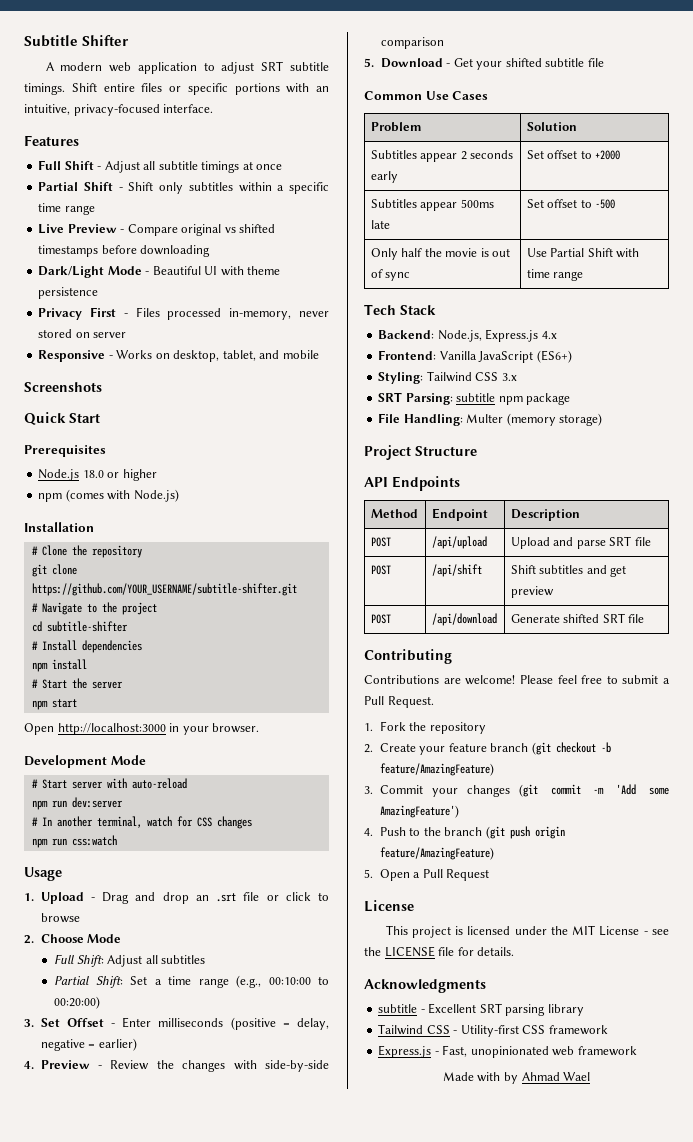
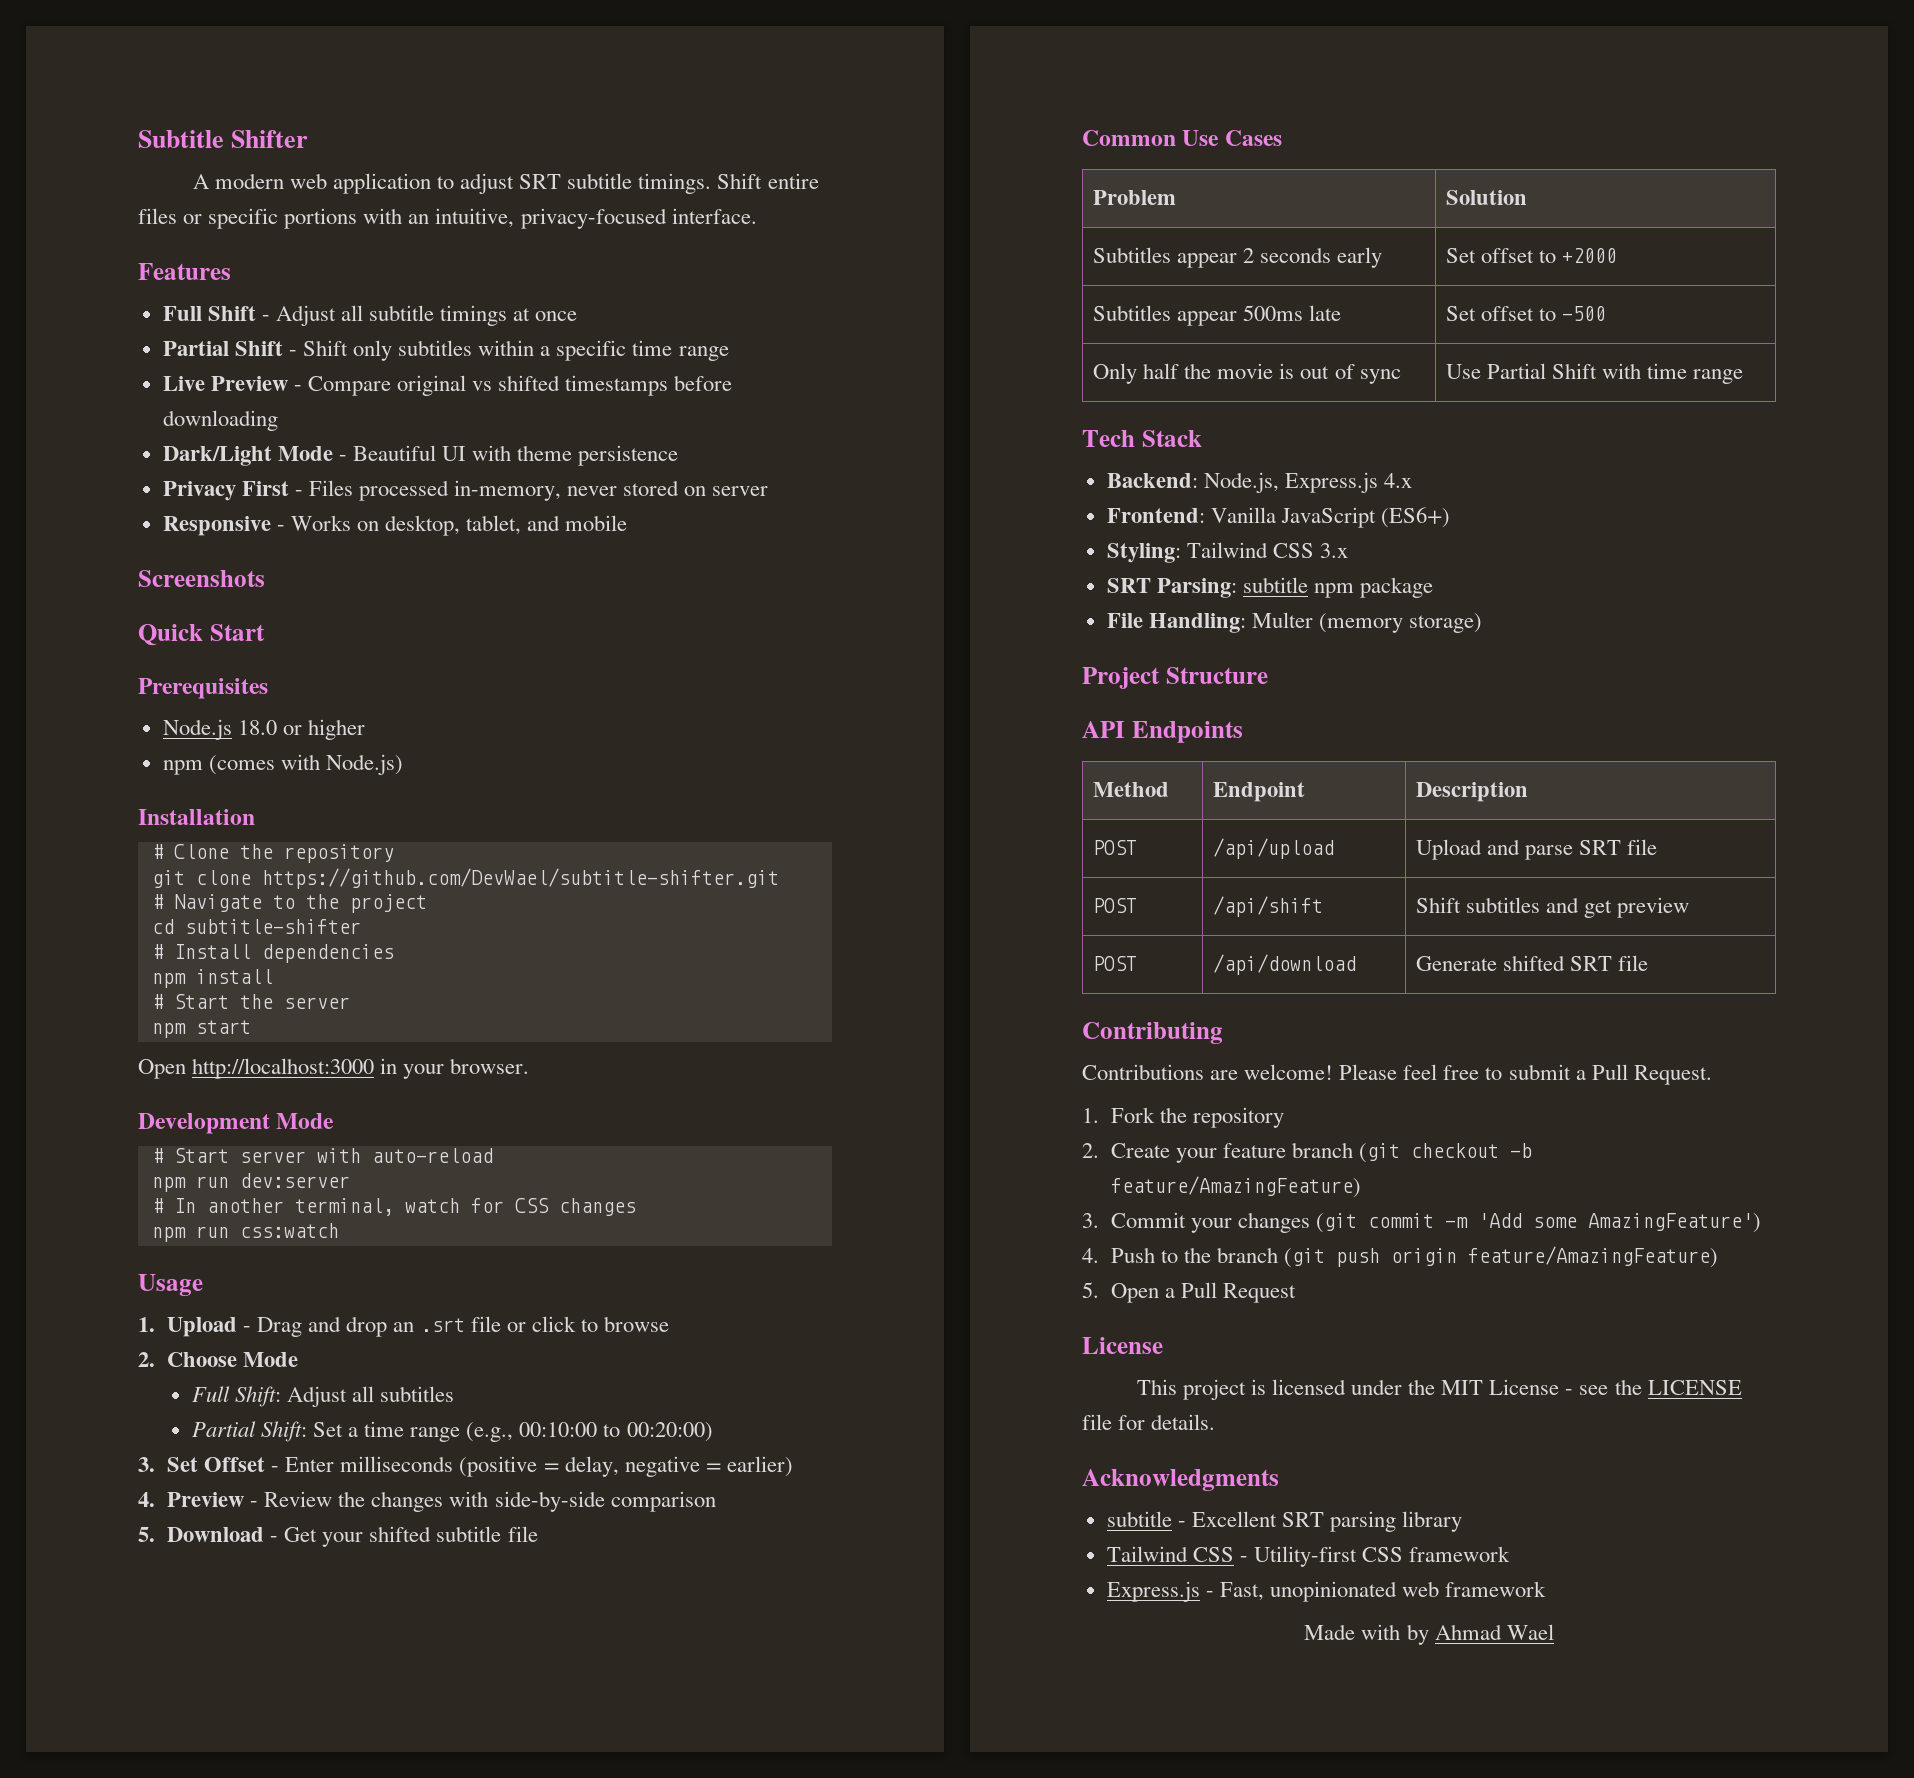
- git clone https://github.com/YOUR_USERNAME/subtitle-shifter.git
+ git clone https://github.com/DevWael/subtitle-shifter.git

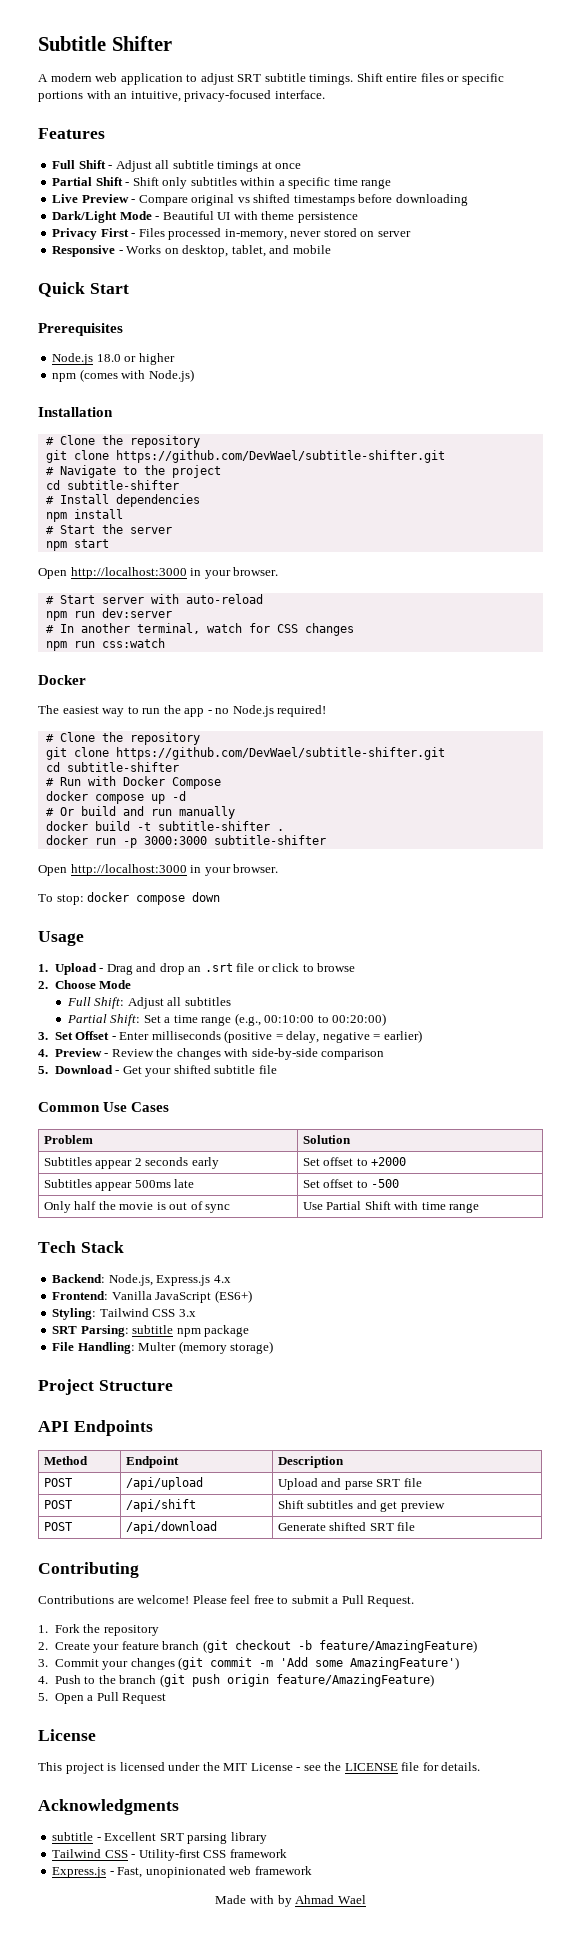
- Screenshots
- Development Mode
  npm run css:watch
+ Docker
+ The easiest way to run the app - no Node.js required!
+ # Clone the repository
+ git clone https://github.com/DevWael/subtitle-shifter.git
+ cd subtitle-shifter
+ # Run with Docker Compose
+ docker compose up -d
+ # Or build and run manually
+ docker build -t subtitle-shifter .
+ docker run -p 3000:3000 subtitle-shifter
+ Open http://localhost:3000 in your browser.
+ To stop: docker compose down

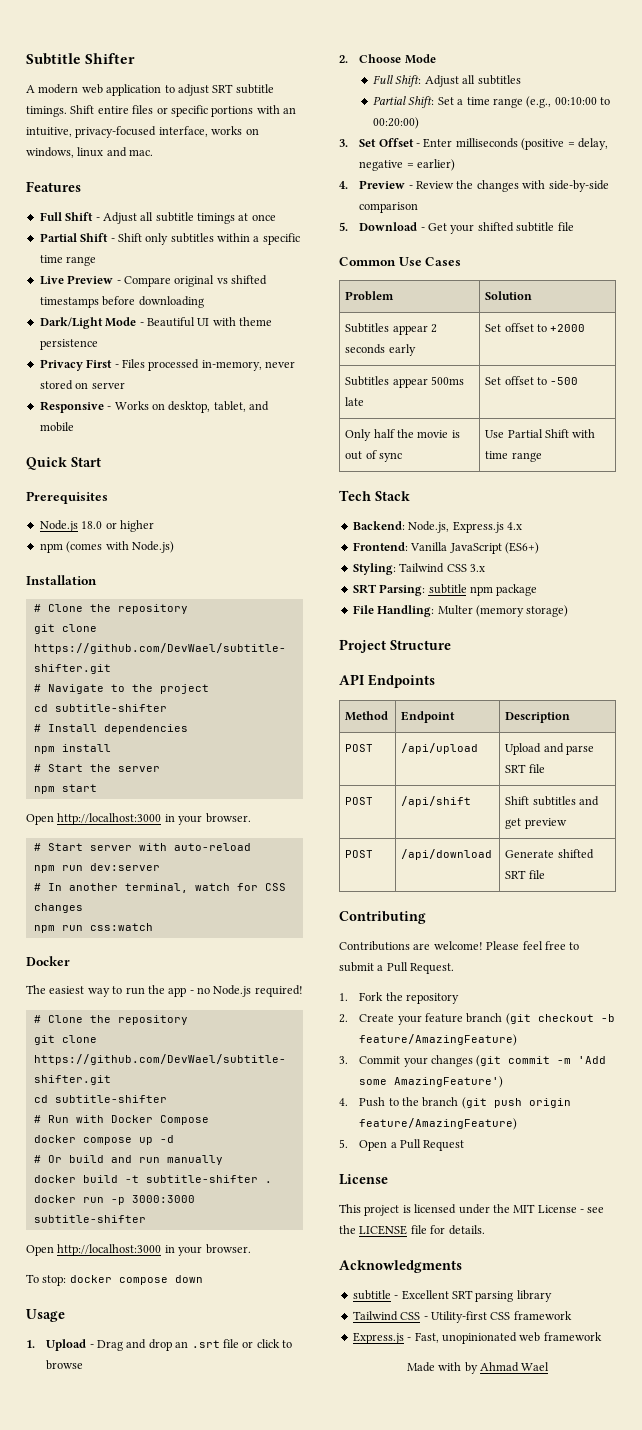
- Shift entire files or specific portions with an intuitive, privacy-focused interface.
+ Shift entire files or specific portions with an intuitive, privacy-focused interface, works on windows, linux and mac.

